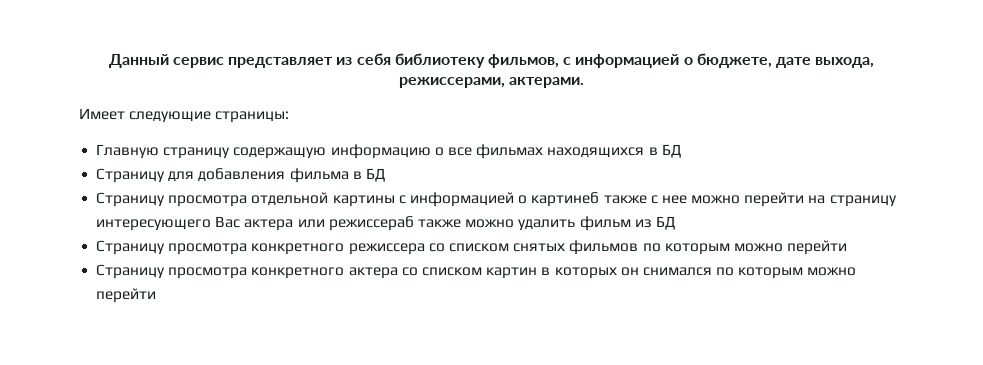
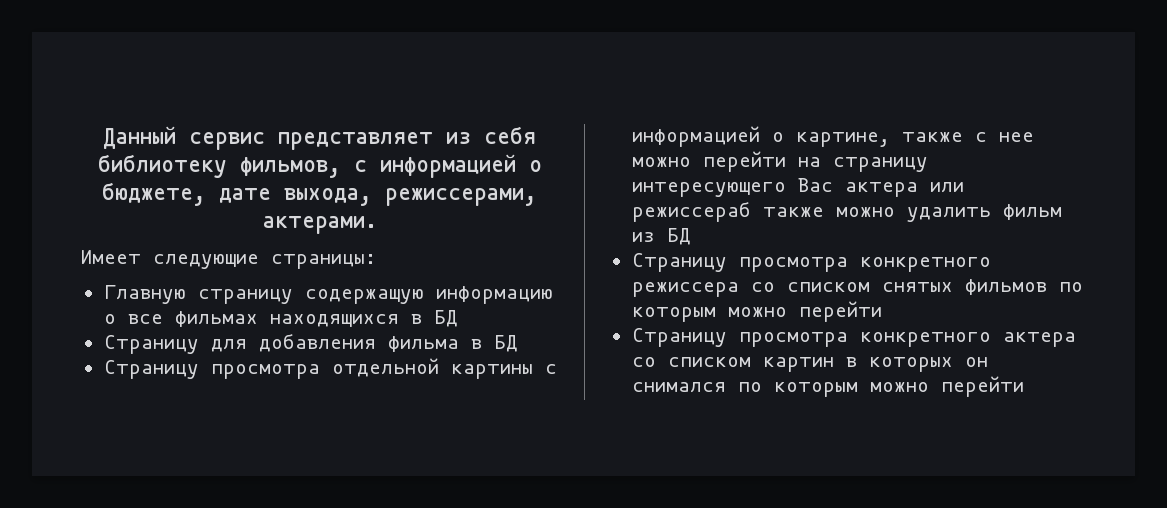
- Страницу просмотра отдельной картины с информацией о картинеб также с нее можно перейти на страницу интересующего Вас актера или режиссераб также можно удалить фильм из БД
+ Страницу просмотра отдельной картины с информацией о картине, также с нее можно перейти на страницу интересующего Вас актера или режиссераб также можно удалить фильм из БД

